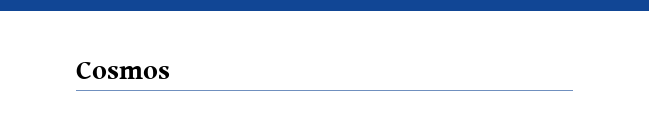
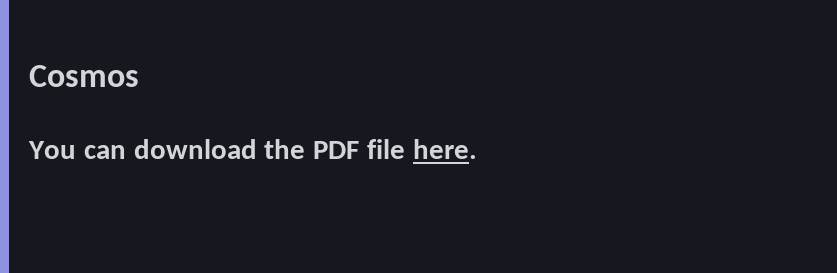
+ You can download the PDF file here.

